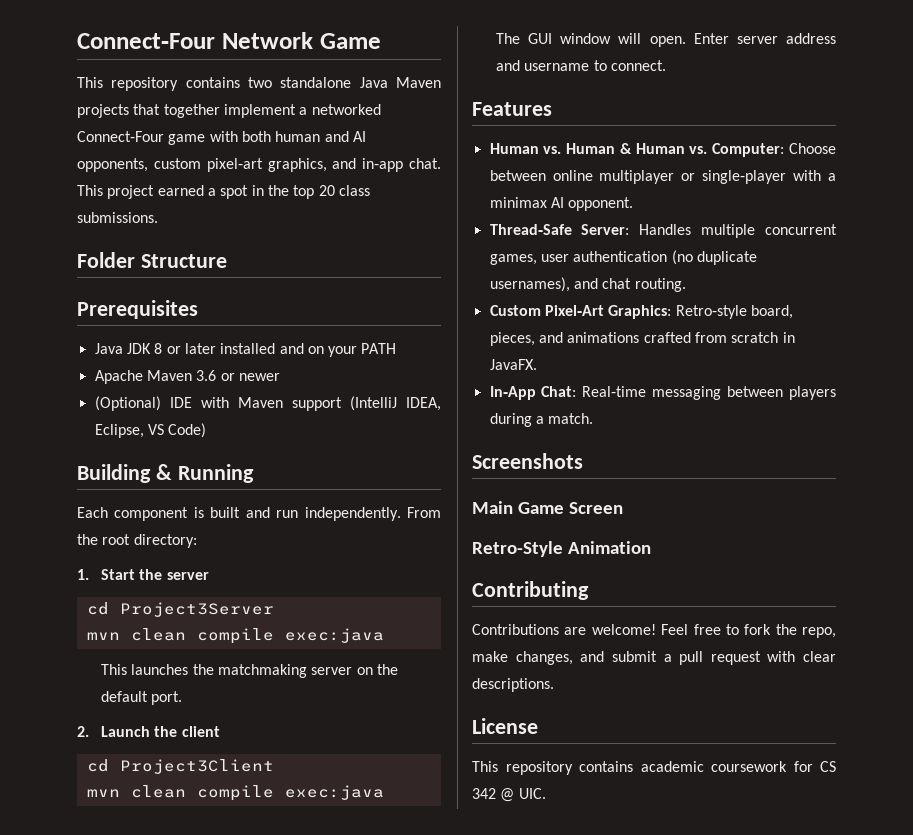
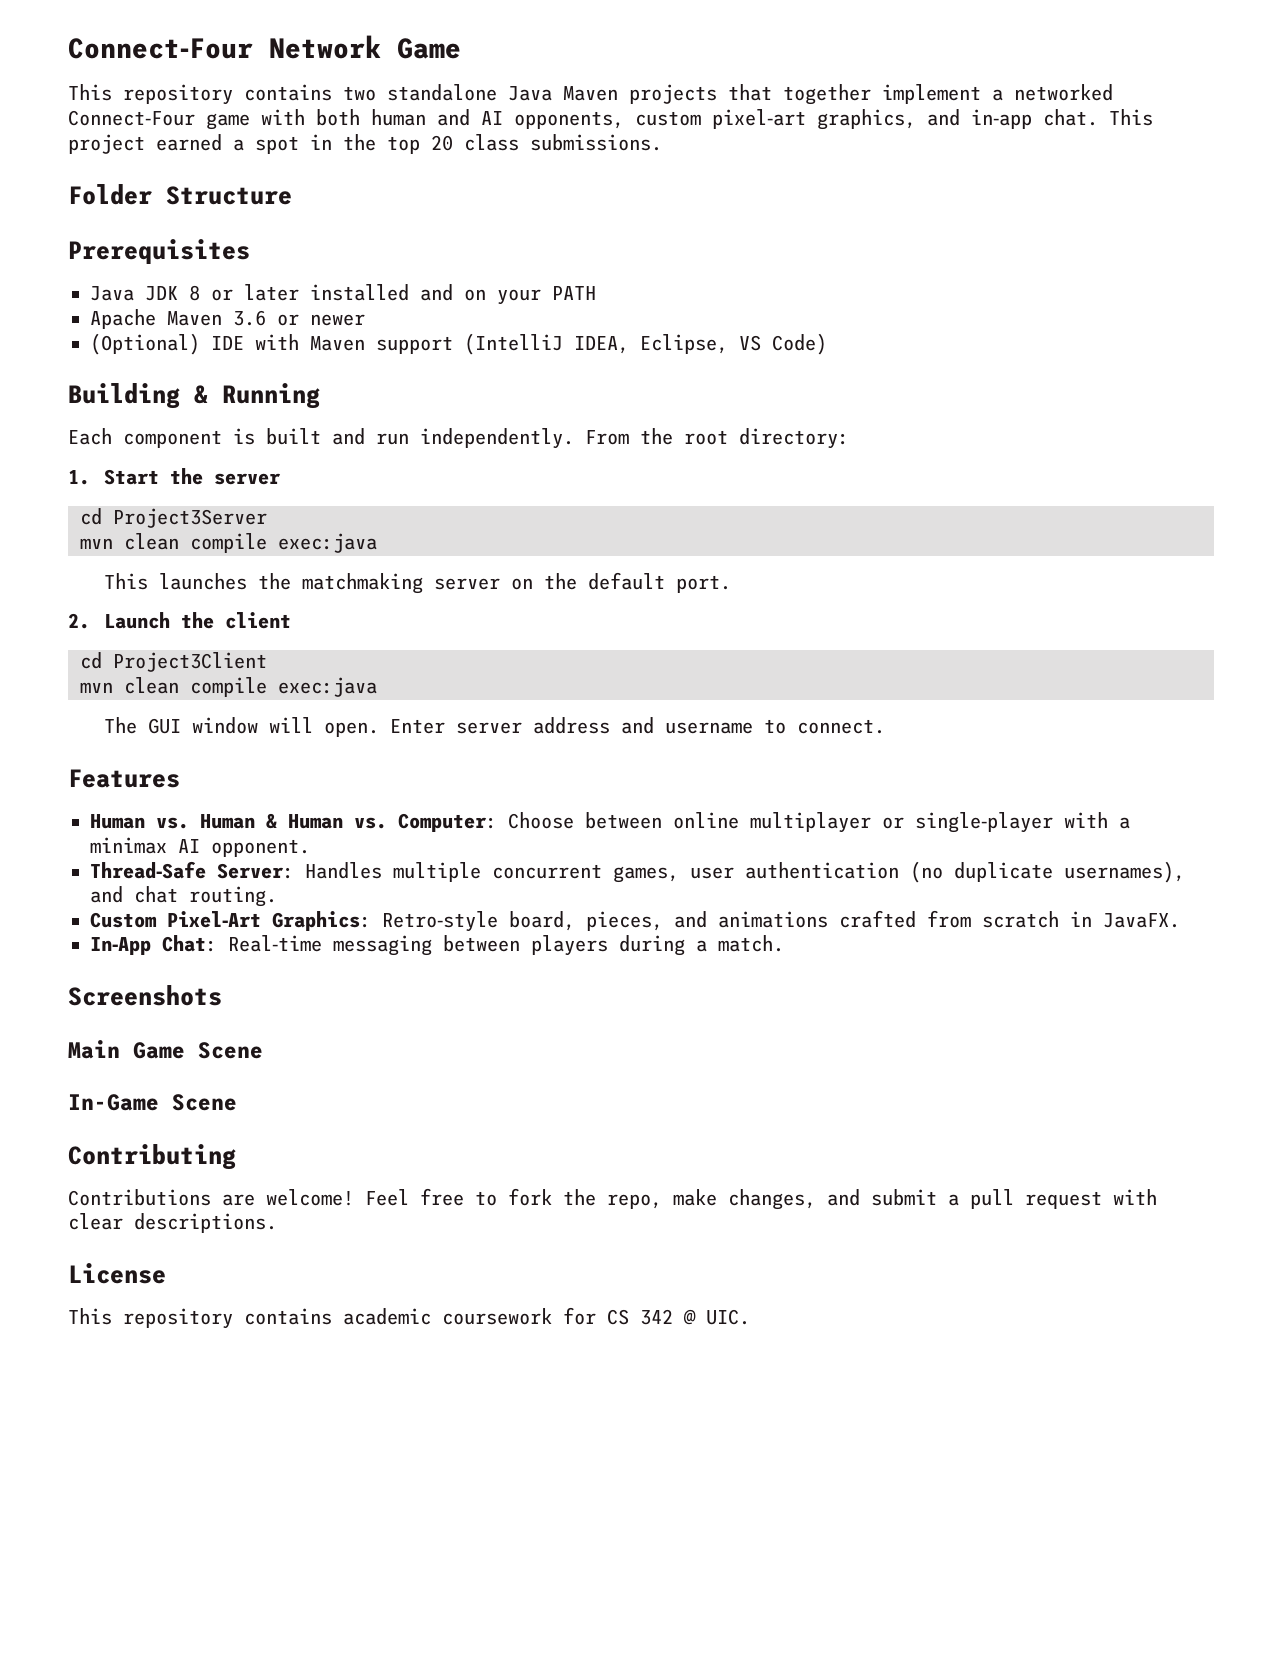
- Main Game Screen
- Retro-Style Animation
+ Main Game Scene
+ In-Game Scene

